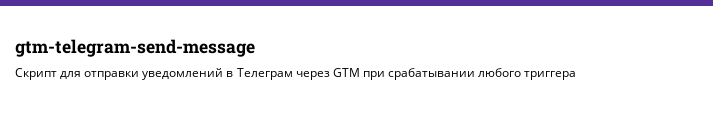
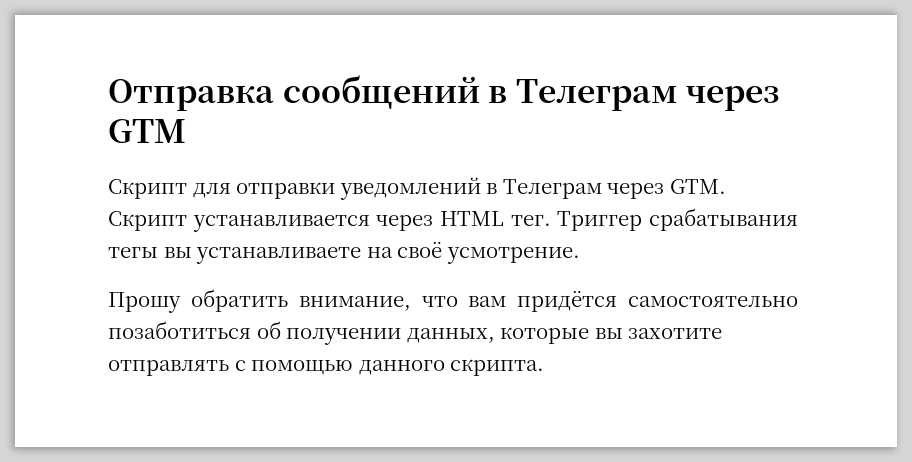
- gtm-telegram-send-message
+ Отправка сообщений в Телеграм через GTM
- Скрипт для отправки уведомлений в Телеграм через GTM при срабатывании любого триггера
+ Скрипт для отправки уведомлений в Телеграм через GTM. Скрипт устанавливается через HTML тег. Триггер срабатывания тегы вы устанавливаете на своё усмотрение.
+ Прошу обратить внимание, что вам придётся самостоятельно позаботиться об получении данных, которые вы захотите отправлять с помощью данного скрипта.

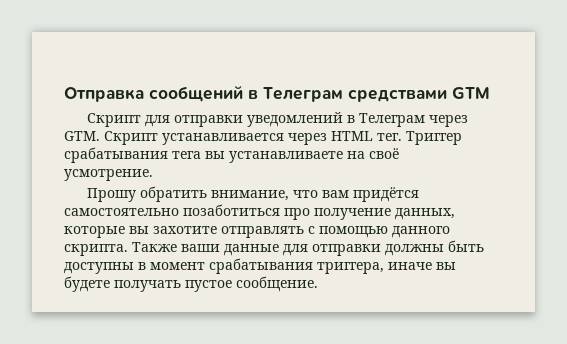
- Отправка сообщений в Телеграм через GTM
+ Отправка сообщений в Телеграм средствами GTM
- Триггер срабатывания тегы вы устанавливаете на своё усмотрение.
+ Триггер срабатывания тега вы устанавливаете на своё усмотрение.
- Прошу обратить внимание, что вам придётся самостоятельно позаботиться об получении данных, которые вы захотите отправлять с помощью данного скрипта.
+ Прошу обратить внимание, что вам придётся самостоятельно позаботиться про получение данных, которые вы захотите отправлять с помощью данного скрипта.
+ Также ваши данные для отправки должны быть доступны в момент срабатывания триггера, иначе вы будете получать пустое сообщение.

